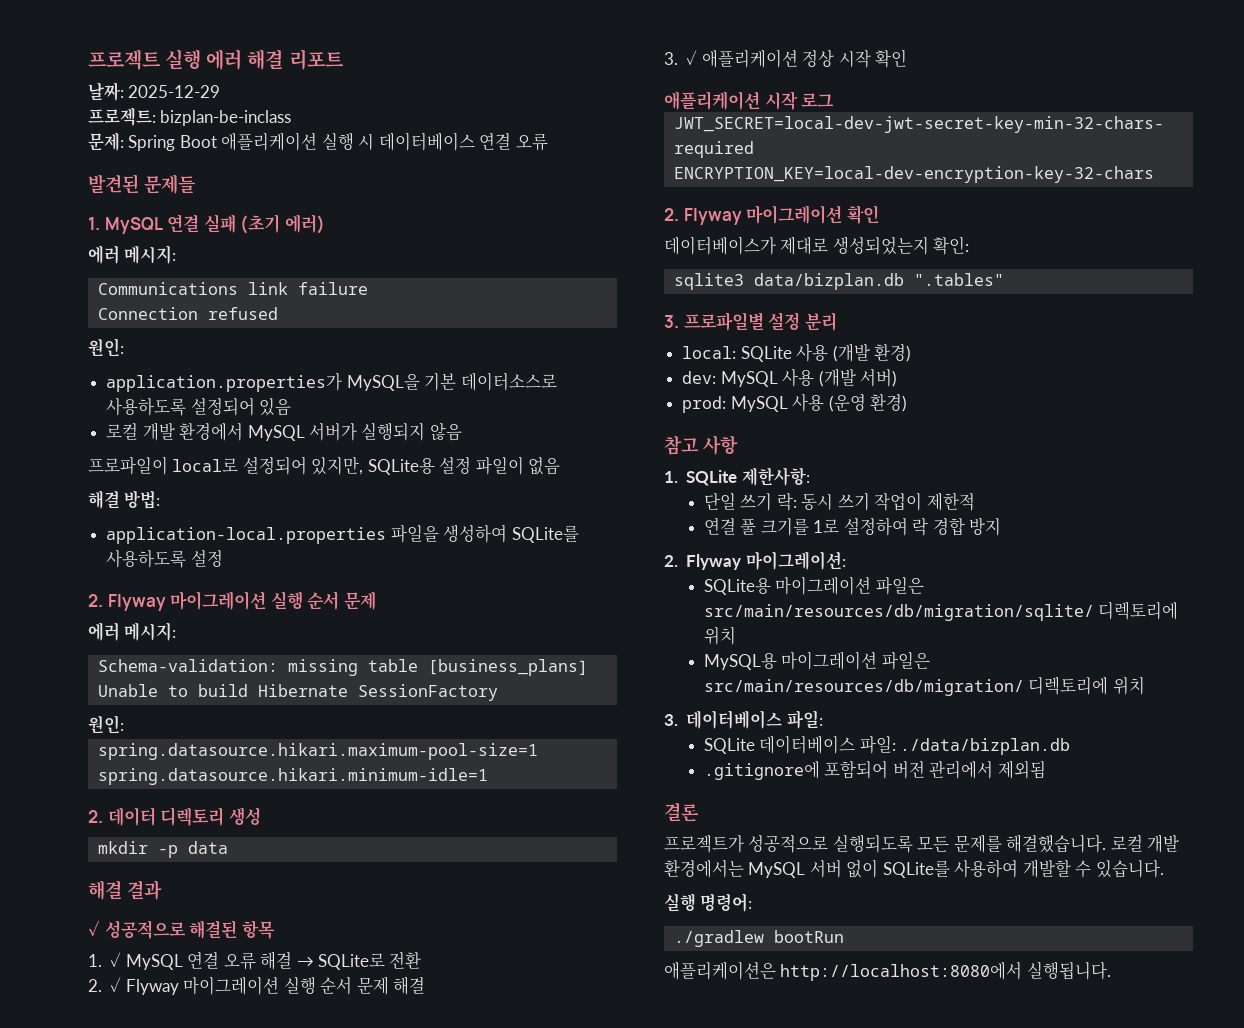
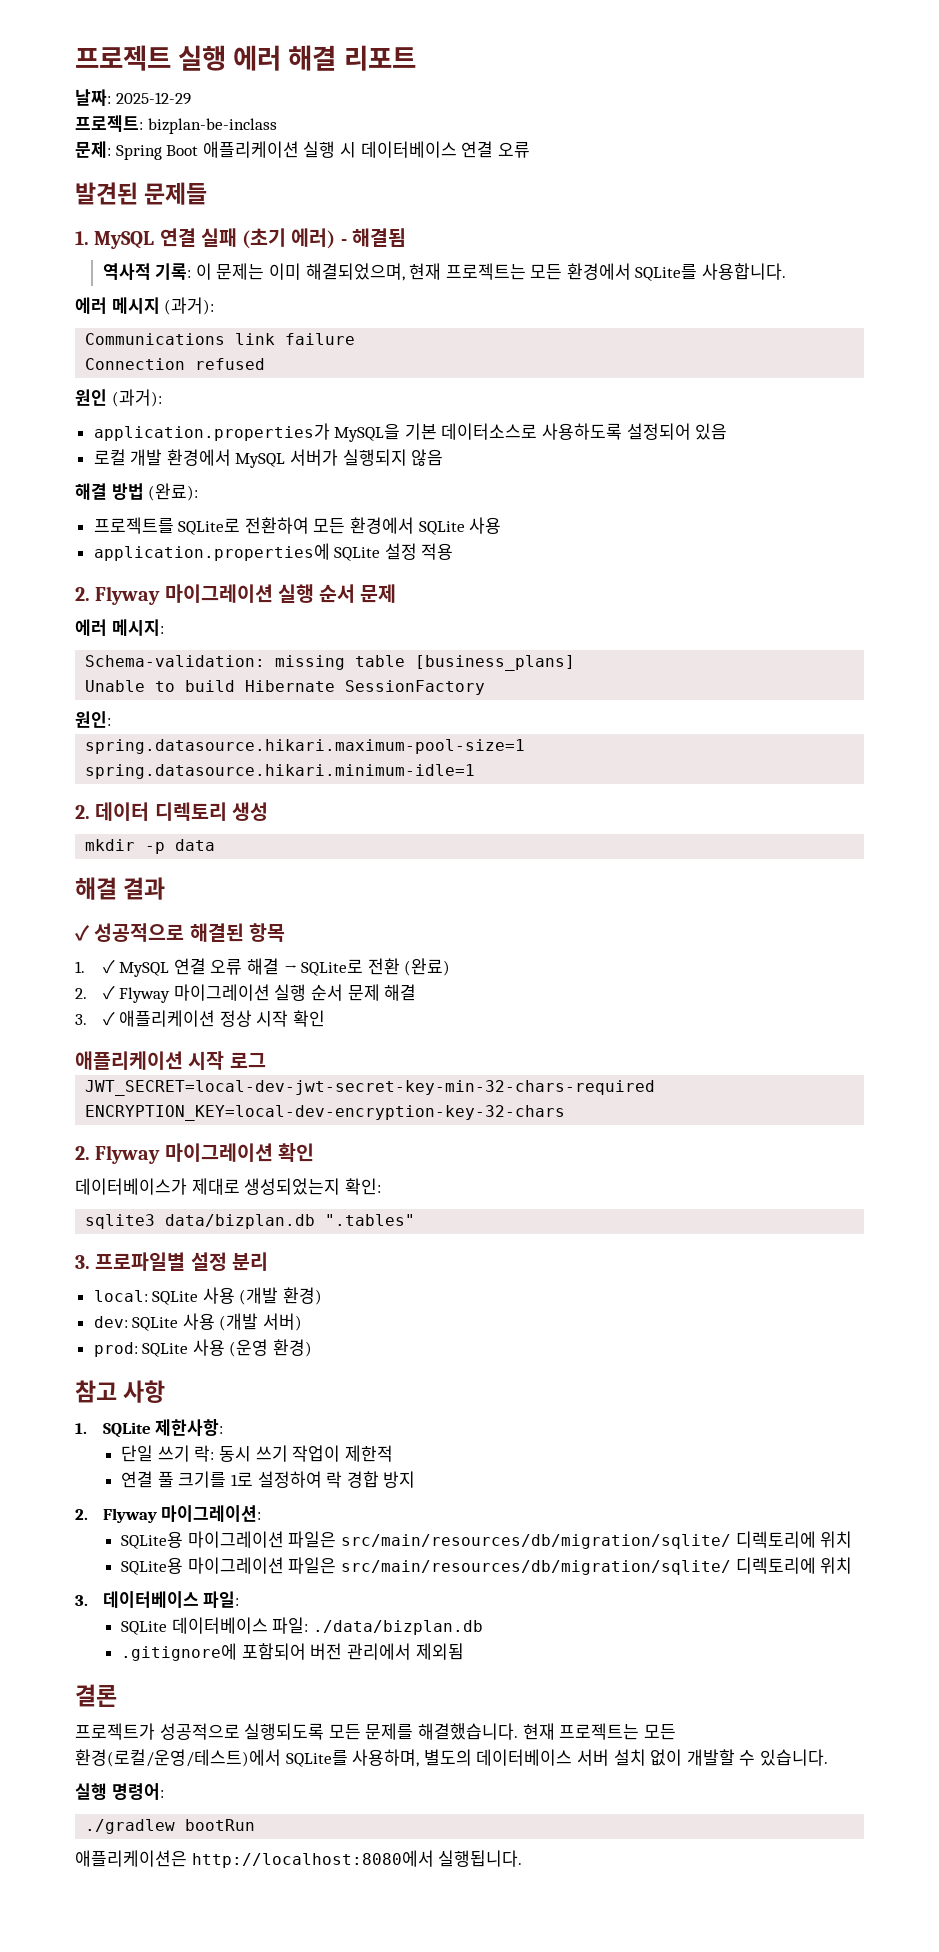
- 1. MySQL 연결 실패 (초기 에러)
- 에러 메시지:
+ 1. MySQL 연결 실패 (초기 에러) - 해결됨
+ 역사적 기록: 이 문제는 이미 해결되었으며, 현재 프로젝트는 모든 환경에서 SQLite를 사용합니다.
+ 에러 메시지 (과거):
  Connection refused
- 원인:
+ 원인 (과거):
- 프로파일이 local로 설정되어 있지만, SQLite용 설정 파일이 없음
- 해결 방법:
- application-local.properties 파일을 생성하여 SQLite를 사용하도록 설정
+ 해결 방법 (완료):
+ 프로젝트를 SQLite로 전환하여 모든 환경에서 SQLite 사용
+ application.properties에 SQLite 설정 적용
- 1. ✓ MySQL 연결 오류 해결 → SQLite로 전환
+ 1. ✓ MySQL 연결 오류 해결 → SQLite로 전환 (완료)
- dev: MySQL 사용 (개발 서버)
+ dev: SQLite 사용 (개발 서버)
- prod: MySQL 사용 (운영 환경)
+ prod: SQLite 사용 (운영 환경)
  2. Flyway 마이그레이션:
  SQLite용 마이그레이션 파일은 src/main/resources/db/migration/sqlite/ 디렉토리에 위치
- MySQL용 마이그레이션 파일은 src/main/resources/db/migration/ 디렉토리에 위치
+ SQLite용 마이그레이션 파일은 src/main/resources/db/migration/sqlite/ 디렉토리에 위치
- 로컬 개발 환경에서는 MySQL 서버 없이 SQLite를 사용하여 개발할 수 있습니다.
+ 현재 프로젝트는 모든 환경(로컬/운영/테스트)에서 SQLite를 사용하며, 별도의 데이터베이스 서버 설치 없이 개발할 수 있습니다.

